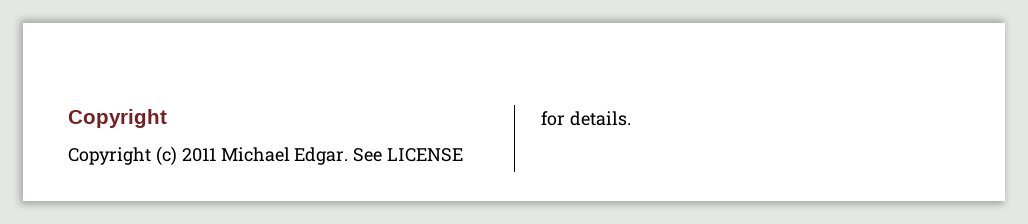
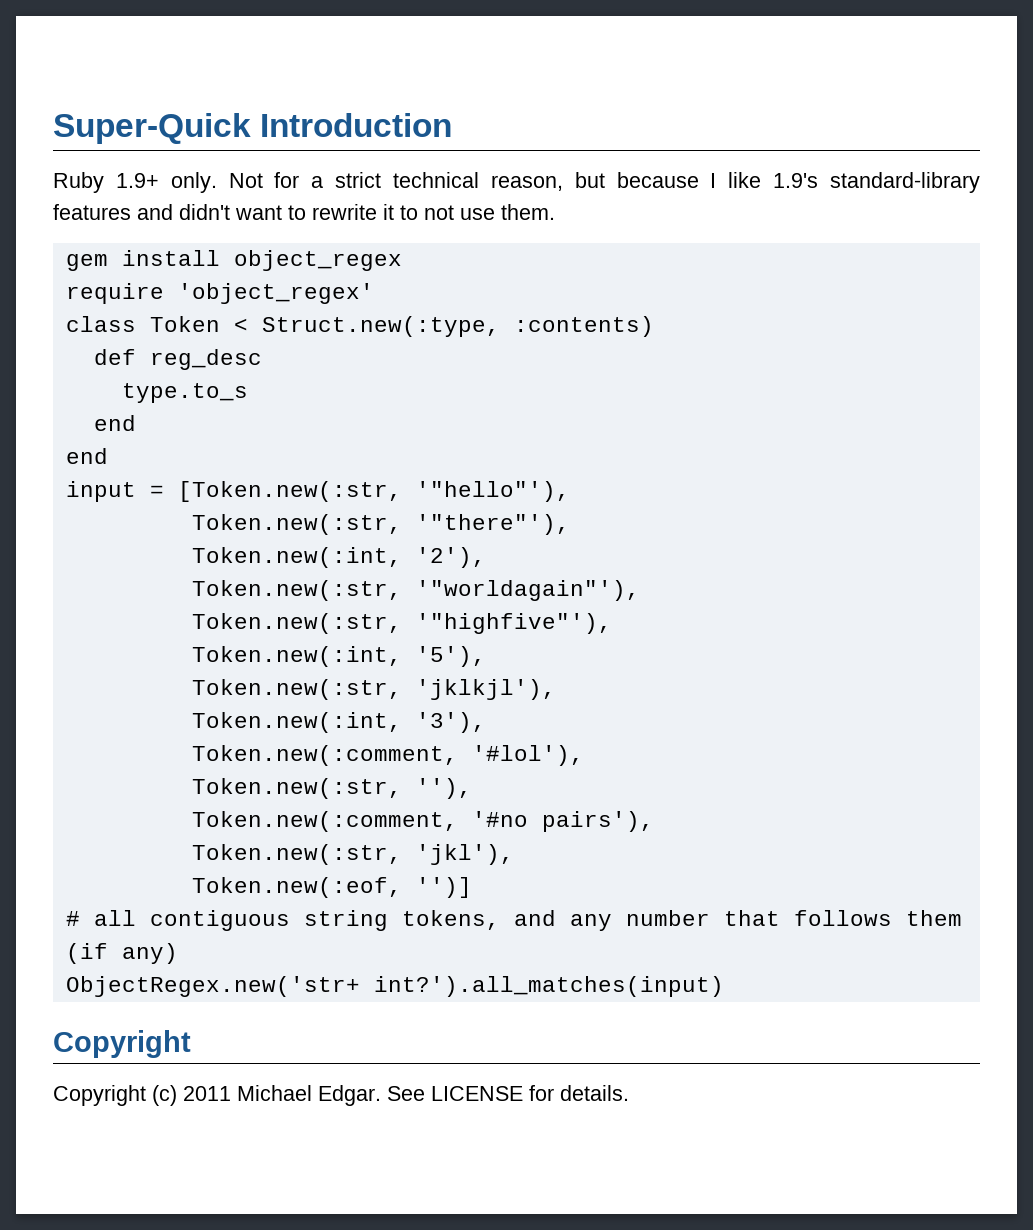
+ Super-Quick Introduction
+ Ruby 1.9+ only. Not for a strict technical reason, but because I like 1.9's standard-library features and didn't want to rewrite it to not use them.
+ gem install object_regex
+ require 'object_regex'
+ class Token < Struct.new(:type, :contents)
+ def reg_desc
+ type.to_s
+ end
+ end
+ input = [Token.new(:str, '"hello"'),
+ Token.new(:str, '"there"'),
+ Token.new(:int, '2'),
+ Token.new(:str, '"worldagain"'),
+ Token.new(:str, '"highfive"'),
+ Token.new(:int, '5'),
+ Token.new(:str, 'jklkjl'),
+ Token.new(:int, '3'),
+ Token.new(:comment, '#lol'),
+ Token.new(:str, ''),
+ Token.new(:comment, '#no pairs'),
+ Token.new(:str, 'jkl'),
+ Token.new(:eof, '')]
+ # all contiguous string tokens, and any number that follows them (if any)
+ ObjectRegex.new('str+ int?').all_matches(input)

